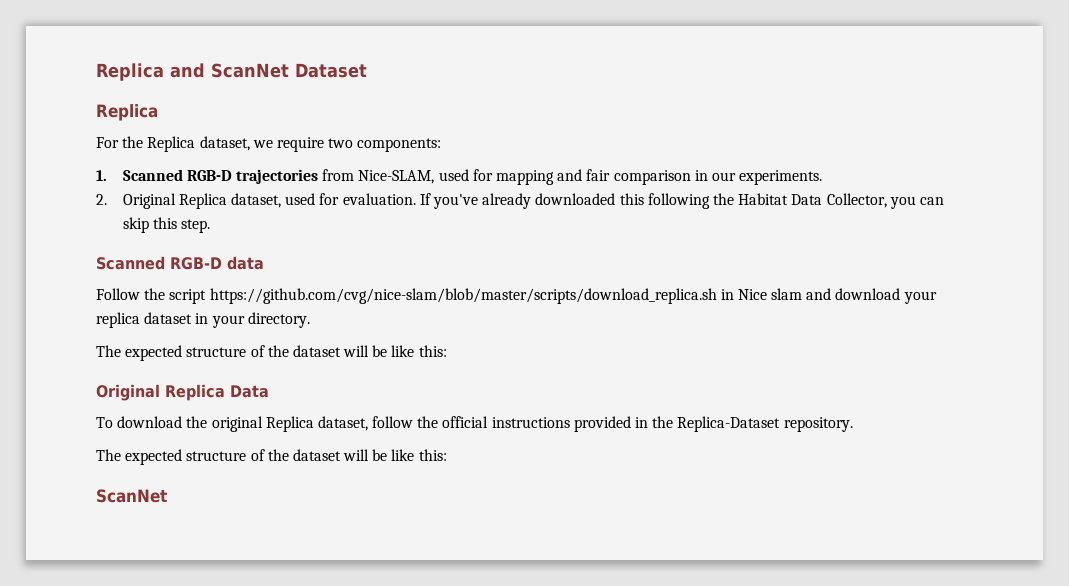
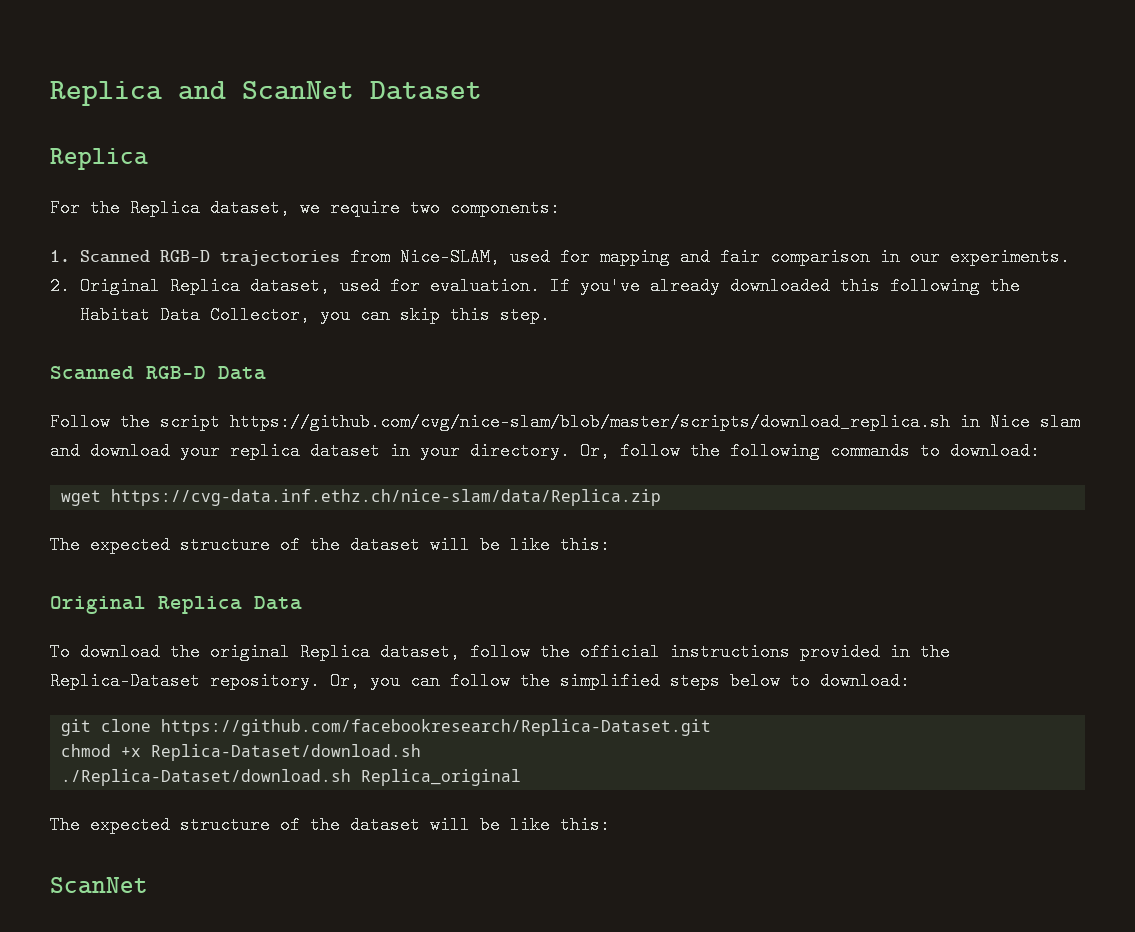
- Scanned RGB-D data
+ Scanned RGB-D Data
+ Or, follow the following commands to download:
+ wget https://cvg-data.inf.ethz.ch/nice-slam/data/Replica.zip
+ Or, you can follow the simplified steps below to download:
+ git clone https://github.com/facebookresearch/Replica-Dataset.git
+ chmod +x Replica-Dataset/download.sh
+ ./Replica-Dataset/download.sh Replica_original

